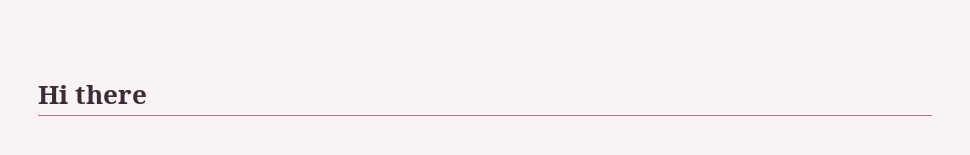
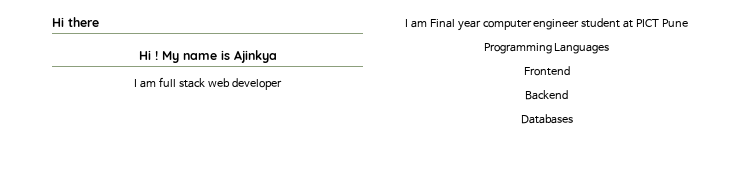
+ Hi ! My name is Ajinkya
+ I am full stack web developer
+ I am Final year computer engineer student at PICT Pune
+ Programming Languages
+ Frontend
+ Backend
+ Databases

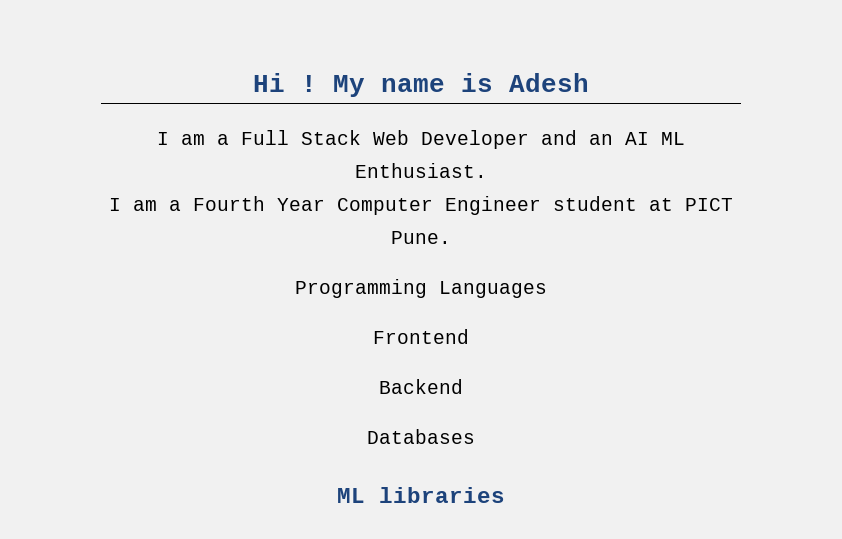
- Hi there
- My name is Ajinkya
- I am full stack web developer
- I am Final year computer engineer student at PICT Pune
+ My name is Adesh
+ I am a Full Stack Web Developer and an AI ML Enthusiast.
+ I am a Fourth Year Computer Engineer student at PICT Pune.
+ ML libraries

